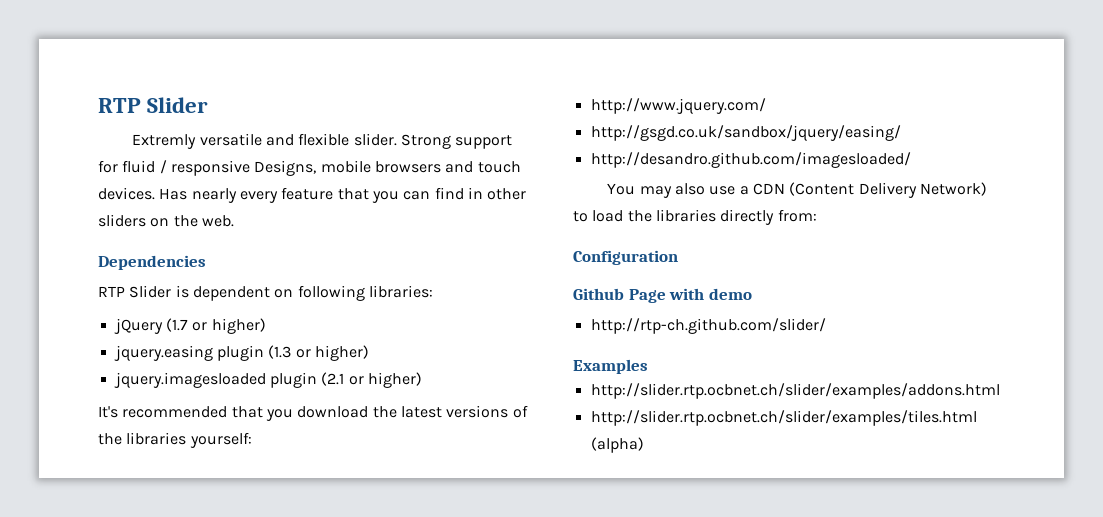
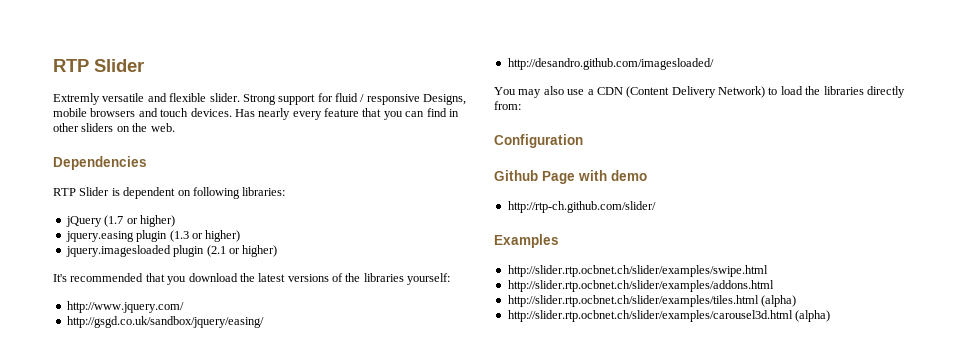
+ http://slider.rtp.ocbnet.ch/slider/examples/swipe.html
+ http://slider.rtp.ocbnet.ch/slider/examples/carousel3d.html (alpha)

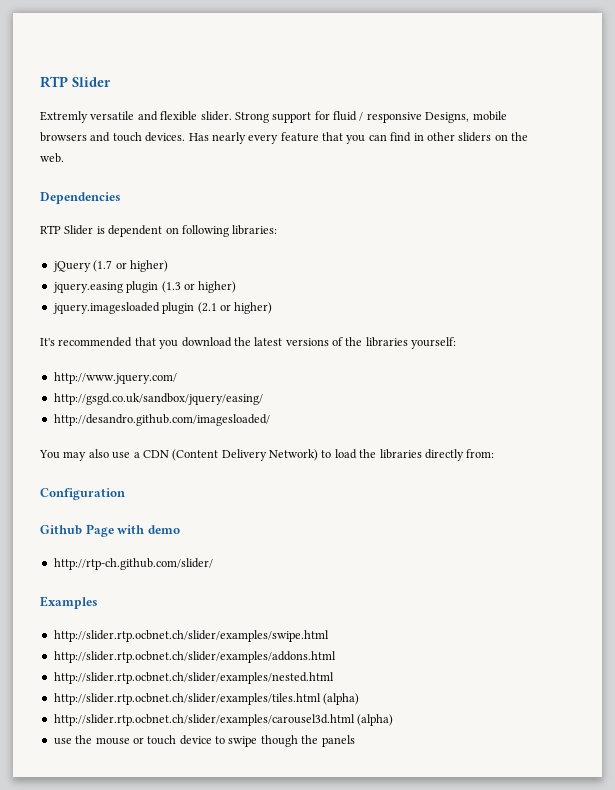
+ http://slider.rtp.ocbnet.ch/slider/examples/nested.html
+ use the mouse or touch device to swipe though the panels

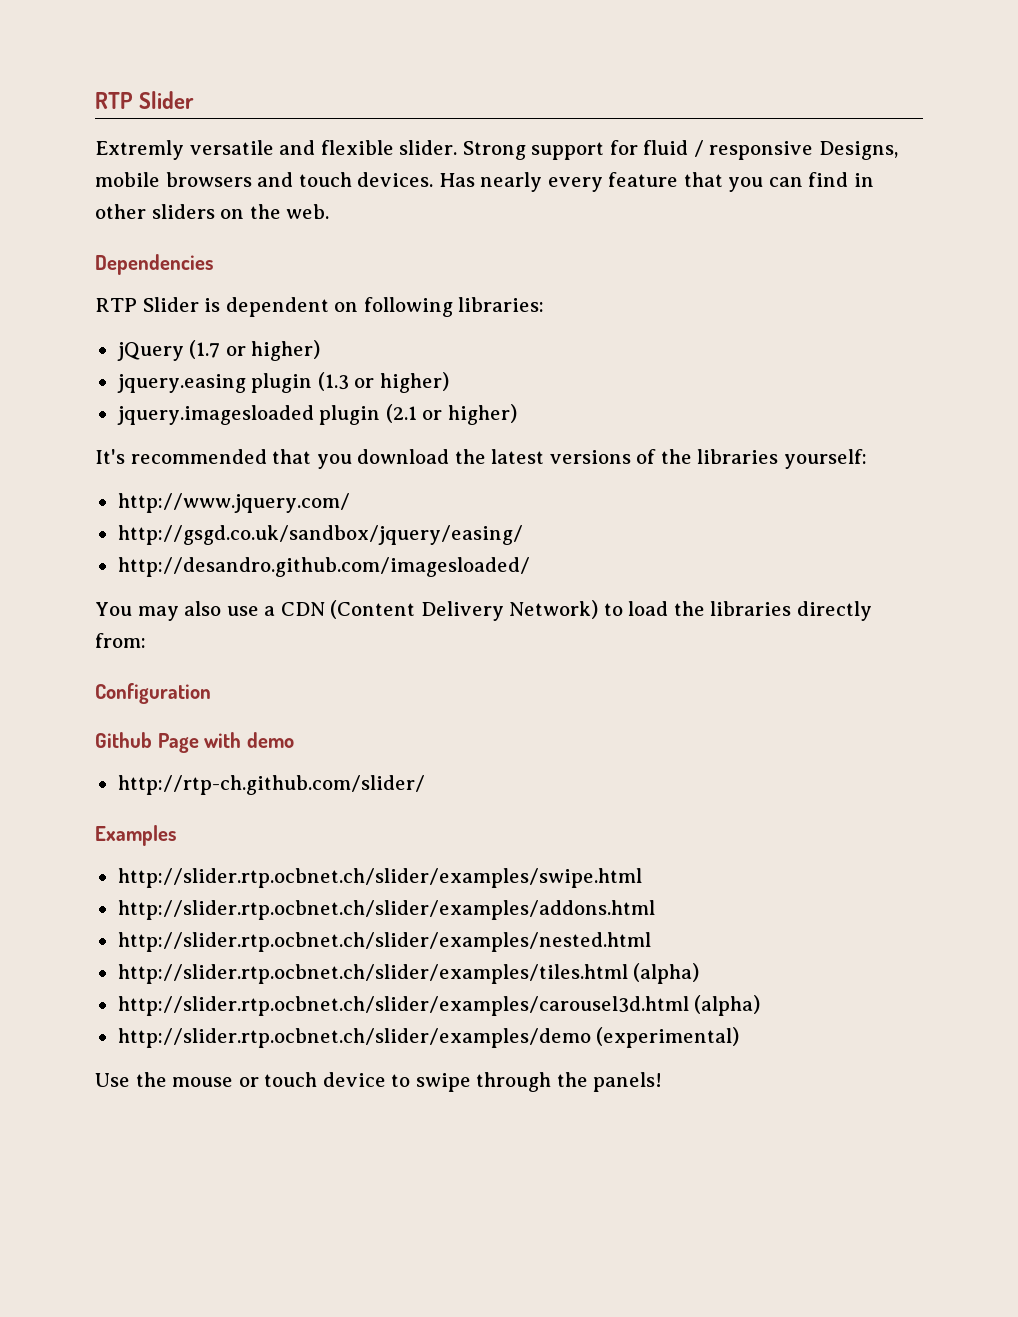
- use the mouse or touch device to swipe though the panels
+ http://slider.rtp.ocbnet.ch/slider/examples/demo (experimental)
+ Use the mouse or touch device to swipe through the panels!

